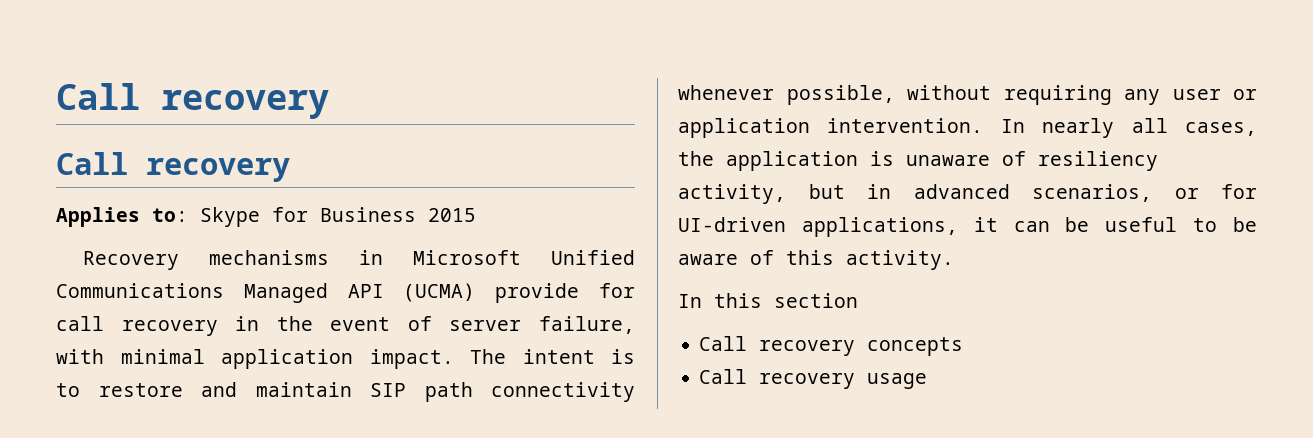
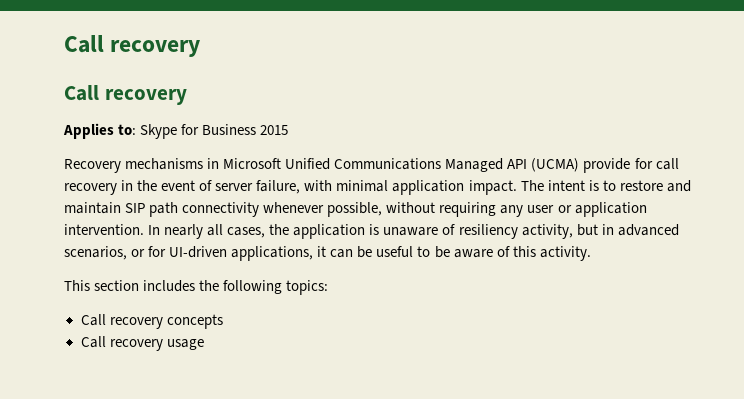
- In this section
+ This section includes the following topics:

